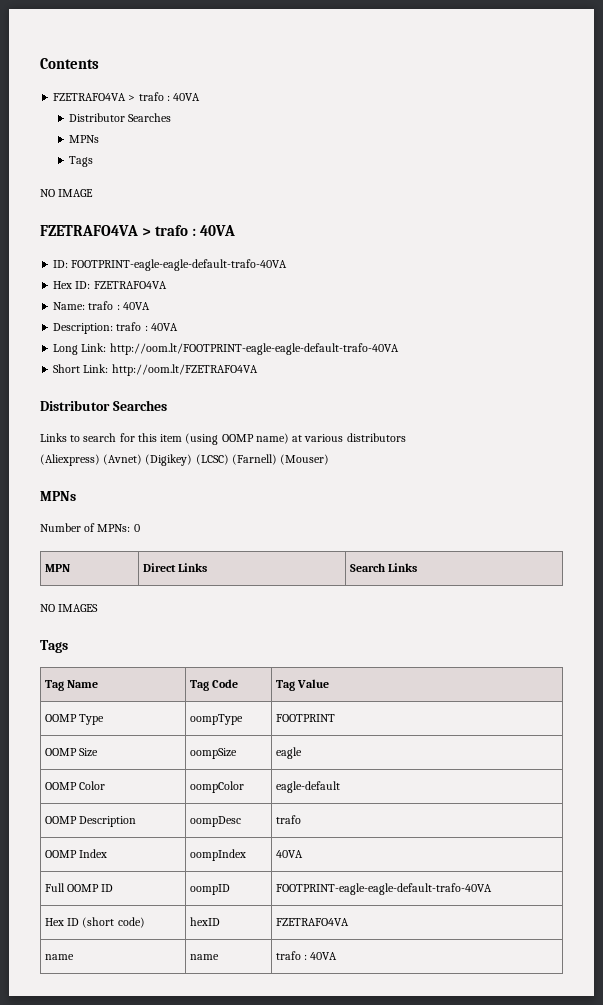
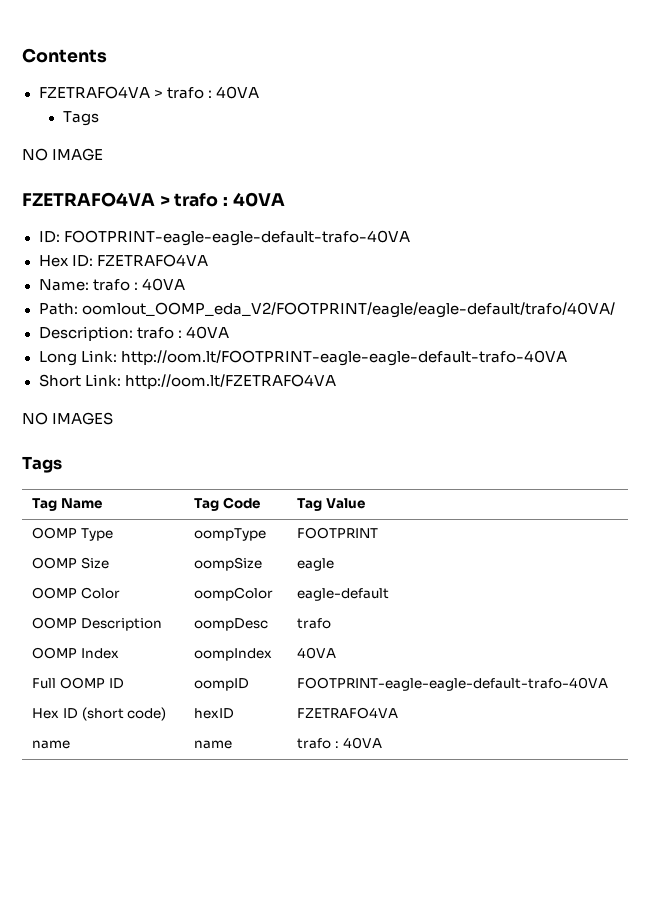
  Contents
  FZETRAFO4VA > trafo : 40VA
- Distributor Searches
- MPNs
+ Path: oomlout_OOMP_eda_V2/FOOTPRINT/eagle/eagle-default/trafo/40VA/
  Short Link: http://oom.lt/FZETRAFO4VA
- Distributor Searches
- Links to search for this item (using OOMP name) at various distributors
- (Aliexpress) (Avnet) (Digikey) (LCSC) (Farnell) (Mouser)
- MPNs
- Number of MPNs: 0
- MPN | Direct Links | Search Links

